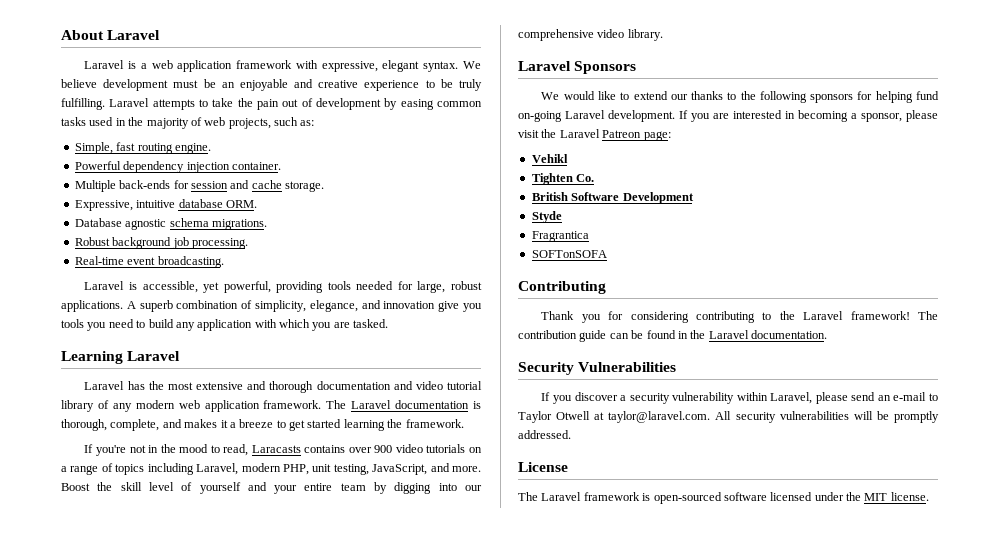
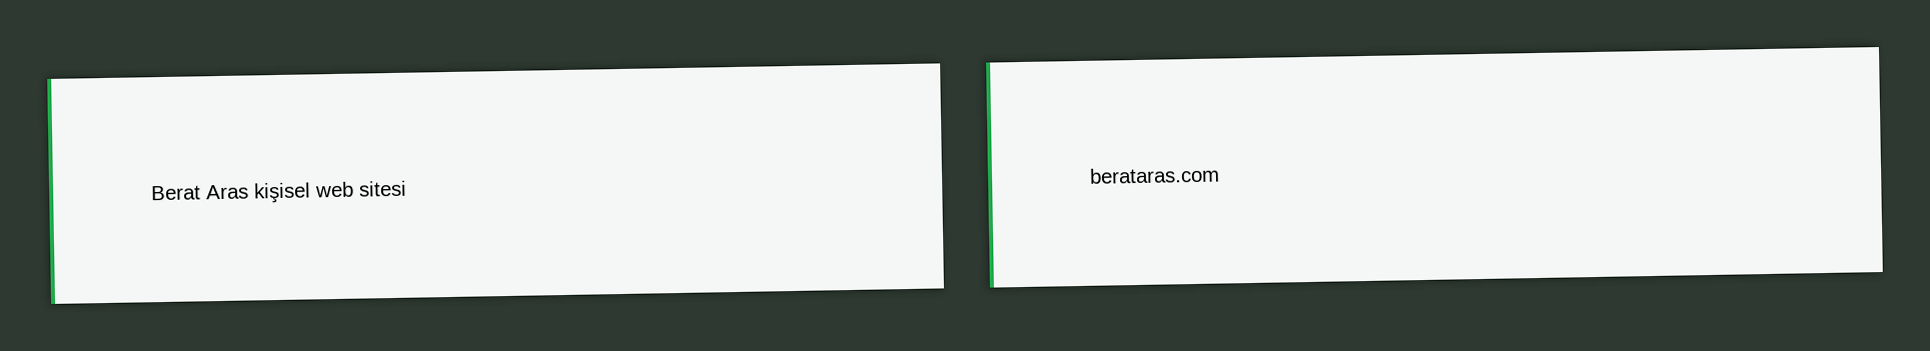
- About Laravel
- Laravel is a web application framework with expressive, elegant syntax. We believe development must be an enjoyable and creative experience to be truly fulfilling. Laravel attempts to take the pain out of development by easing common tasks used in the majority of web projects, such as:
- Simple, fast routing engine.
- Powerful dependency injection container.
- Multiple back-ends for session and cache storage.
- Expressive, intuitive database ORM.
- Database agnostic schema migrations.
- Robust background job processing.
- Real-time event broadcasting.
- Laravel is accessible, yet powerful, providing tools needed for large, robust applications. A superb combination of simplicity, elegance, and innovation give you tools you need to build any application with which you are tasked.
- Learning Laravel
- Laravel has the most extensive and thorough documentation and video tutorial library of any modern web application framework. The Laravel documentation is thorough, complete, and makes it a breeze to get started learning the framework.
- If you're not in the mood to read, Laracasts contains over 900 video tutorials on a range of topics including Laravel, modern PHP, unit testing, JavaScript, and more. Boost the skill level of yourself and your entire team by digging into our comprehensive video library.
- Laravel Sponsors
- We would like to extend our thanks to the following sponsors for helping fund on-going Laravel development. If you are interested in becoming a sponsor, please visit the Laravel Patreon page:
- Vehikl
- Tighten Co.
- British Software Development
- Styde
- Fragrantica
- SOFTonSOFA
- Contributing
- Thank you for considering contributing to the Laravel framework! The contribution guide can be found in the Laravel documentation.
- Security Vulnerabilities
- If you discover a security vulnerability within Laravel, please send an e-mail to Taylor Otwell at taylor@laravel.com. All security vulnerabilities will be promptly addressed.
- License
- The Laravel framework is open-sourced software licensed under the MIT license.
+ Berat Aras kişisel web sitesi
+ berataras.com

